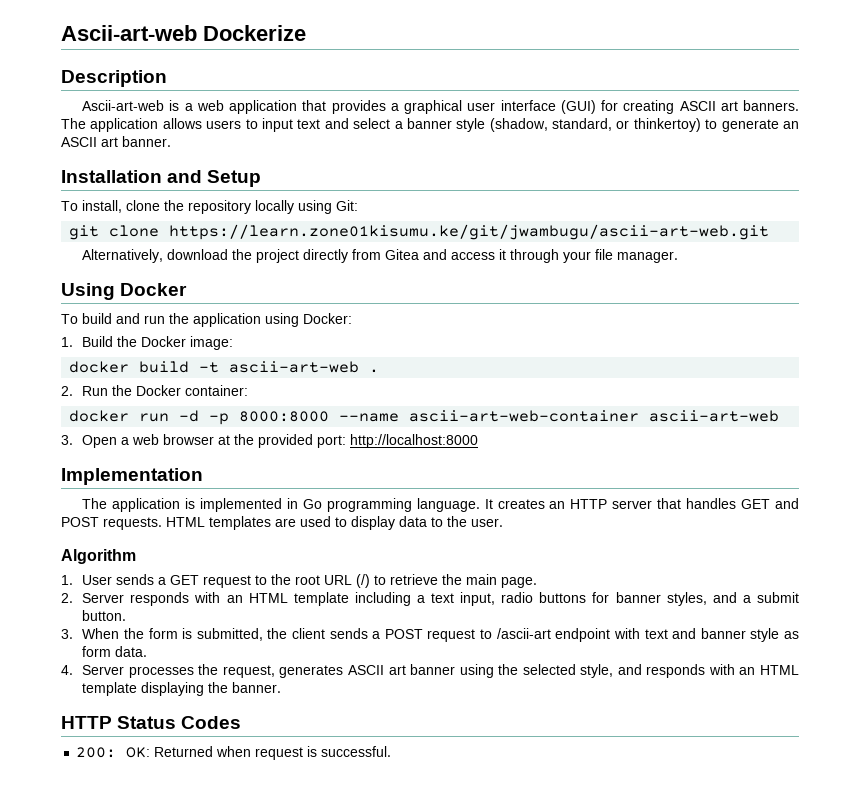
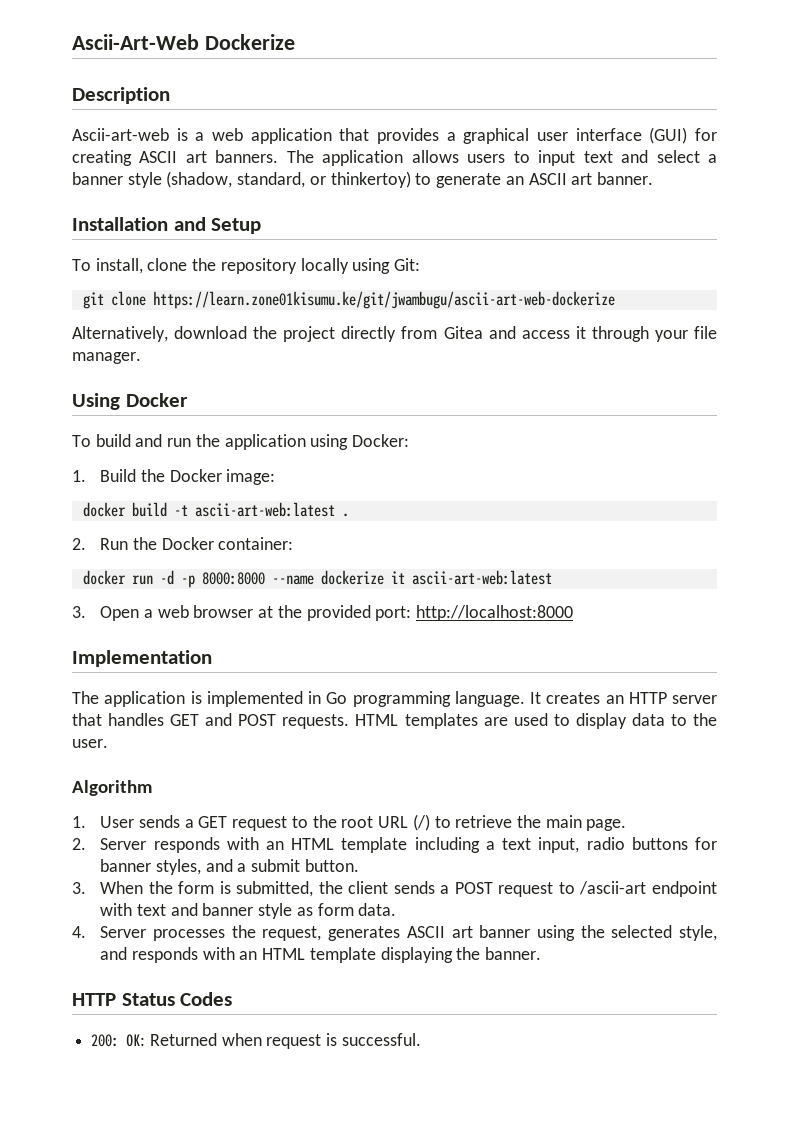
- Ascii-art-web Dockerize
+ Ascii-Art-Web Dockerize
- git clone https://learn.zone01kisumu.ke/git/jwambugu/ascii-art-web.git
+ git clone https://learn.zone01kisumu.ke/git/jwambugu/ascii-art-web-dockerize
- docker build -t ascii-art-web .
+ docker build -t ascii-art-web:latest .
- docker run -d -p 8000:8000 --name ascii-art-web-container ascii-art-web
+ docker run -d -p 8000:8000 --name dockerize it ascii-art-web:latest

